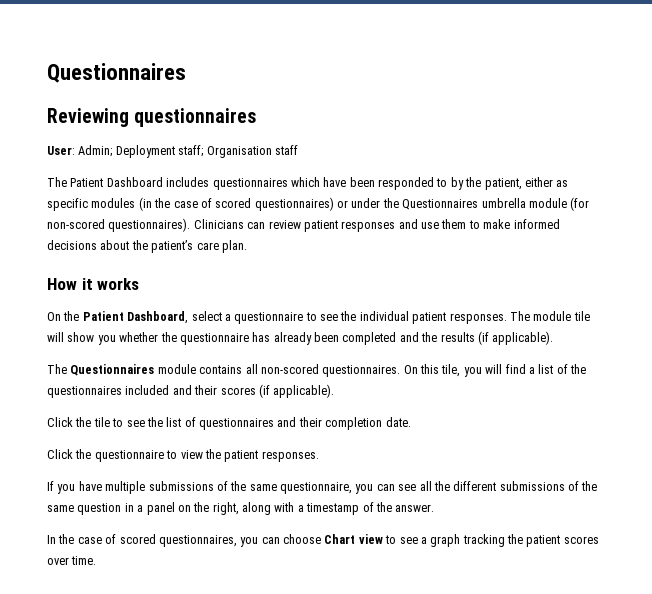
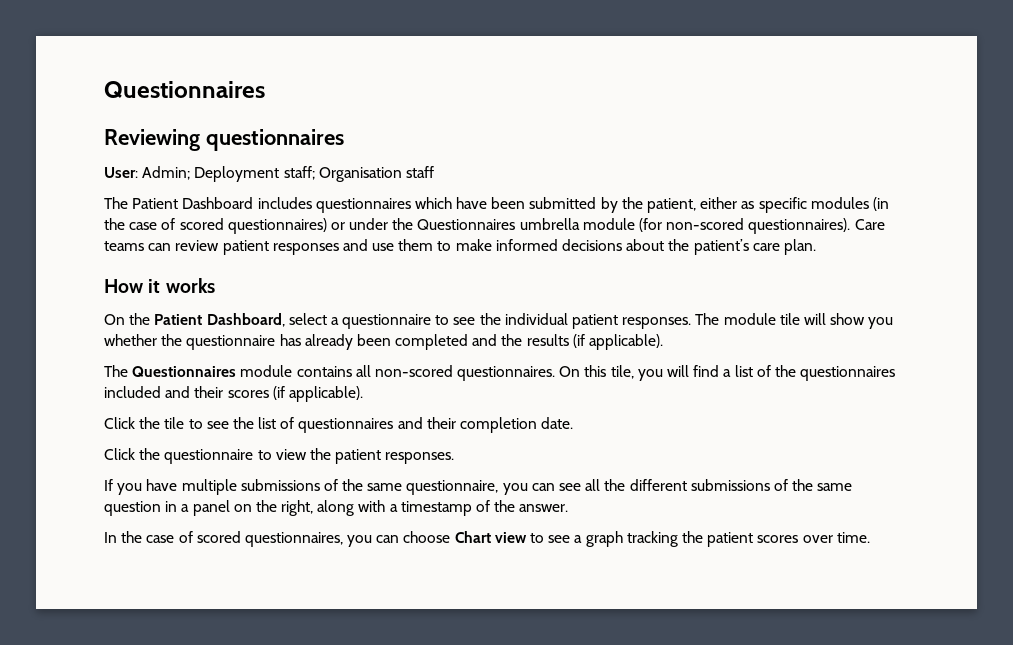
- The Patient Dashboard includes questionnaires which have been responded to by the patient, either as specific modules (in the case of scored questionnaires) or under the Questionnaires umbrella module (for non-scored questionnaires).
+ The Patient Dashboard includes questionnaires which have been submitted by the patient, either as specific modules (in the case of scored questionnaires) or under the Questionnaires umbrella module (for non-scored questionnaires).
- Clinicians can review patient responses and use them to make informed decisions about the patient’s care plan.
+ Care teams can review patient responses and use them to make informed decisions about the patient’s care plan.

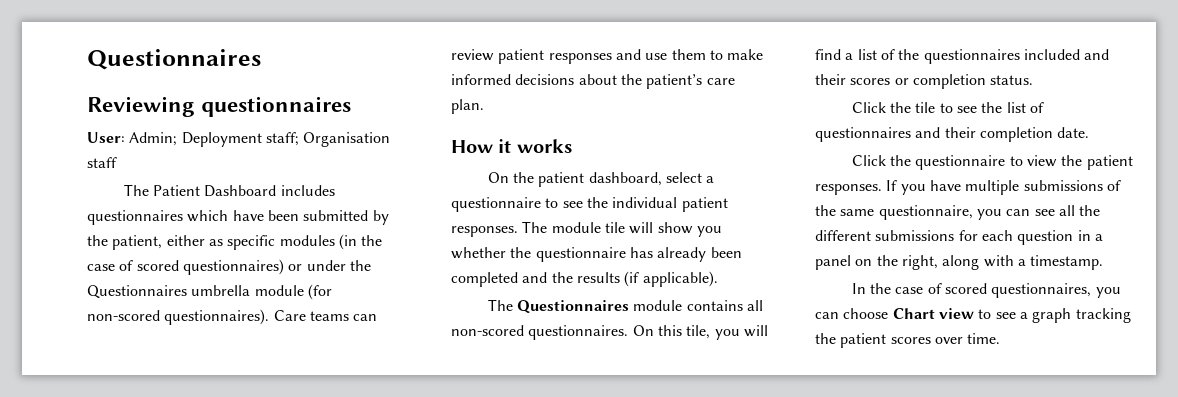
- On the Patient Dashboard, select a questionnaire to see the individual patient responses.
+ On the patient dashboard, select a questionnaire to see the individual patient responses.
- On this tile, you will find a list of the questionnaires included and their scores (if applicable).
+ On this tile, you will find a list of the questionnaires included and their scores or completion status.
- Click the questionnaire to view the patient responses.
- If you have multiple submissions of the same questionnaire, you can see all the different submissions of the same question in a panel on the right, along with a timestamp of the answer.
+ Click the questionnaire to view the patient responses. If you have multiple submissions of the same questionnaire, you can see all the different submissions for each question in a panel on the right, along with a timestamp.

